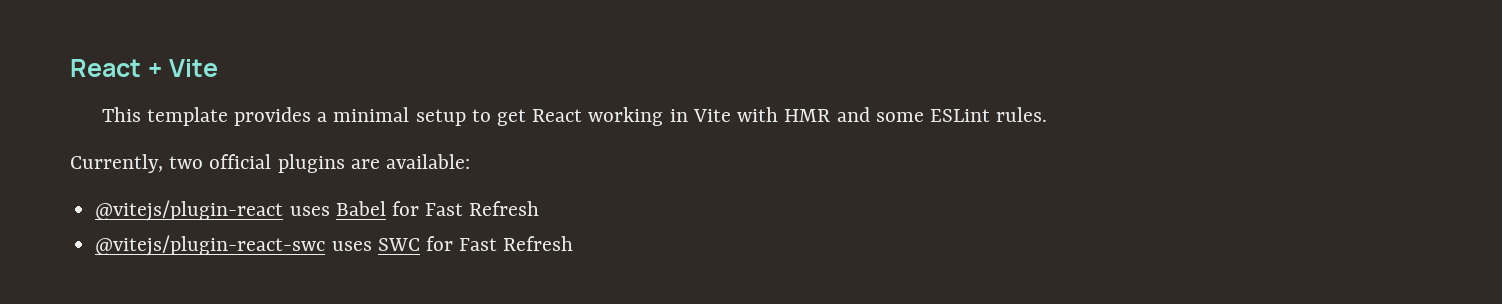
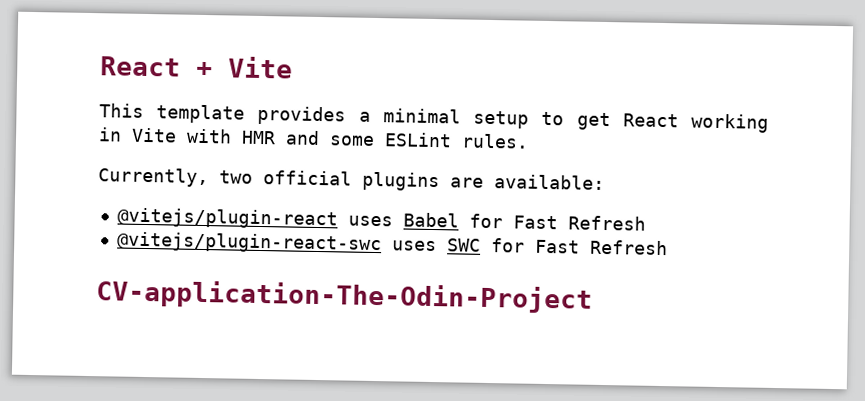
+ CV-application-The-Odin-Project

